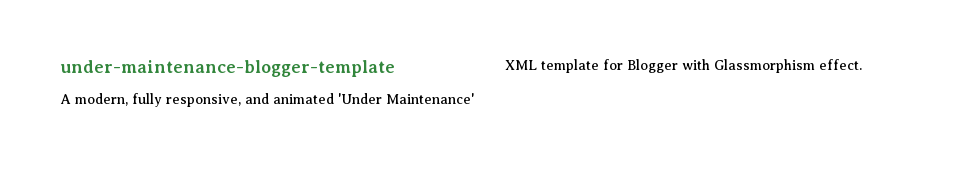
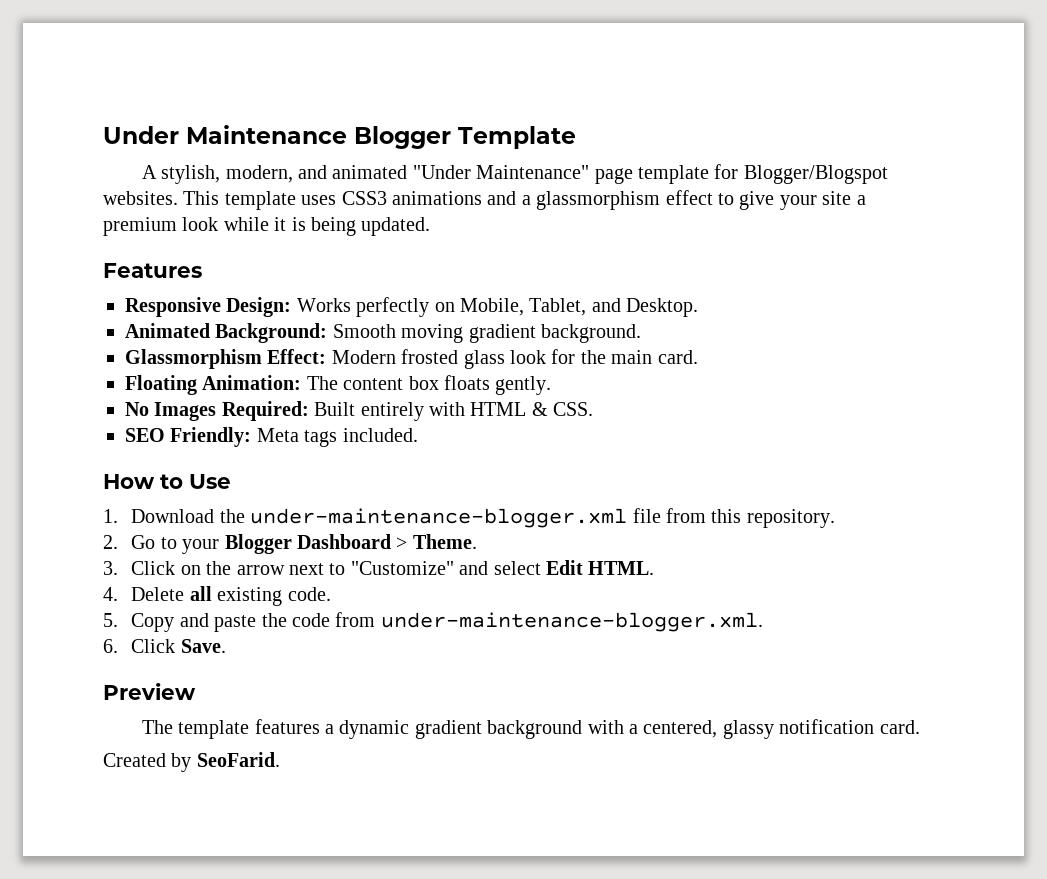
- under-maintenance-blogger-template
- A modern, fully responsive, and animated 'Under Maintenance' XML template for Blogger with Glassmorphism effect.
+ Under Maintenance Blogger Template
+ A stylish, modern, and animated "Under Maintenance" page template for Blogger/Blogspot websites. This template uses CSS3 animations and a glassmorphism effect to give your site a premium look while it is being updated.
+ Features
+ Responsive Design: Works perfectly on Mobile, Tablet, and Desktop.
+ Animated Background: Smooth moving gradient background.
+ Glassmorphism Effect: Modern frosted glass look for the main card.
+ Floating Animation: The content box floats gently.
+ No Images Required: Built entirely with HTML & CSS.
+ SEO Friendly: Meta tags included.
+ How to Use
+ 1. Download the under-maintenance-blogger.xml file from this repository.
+ 2. Go to your Blogger Dashboard > Theme.
+ 3. Click on the arrow next to "Customize" and select Edit HTML.
+ 4. Delete all existing code.
+ 5. Copy and paste the code from under-maintenance-blogger.xml.
+ 6. Click Save.
+ Preview
+ The template features a dynamic gradient background with a centered, glassy notification card.
+ Created by SeoFarid.

